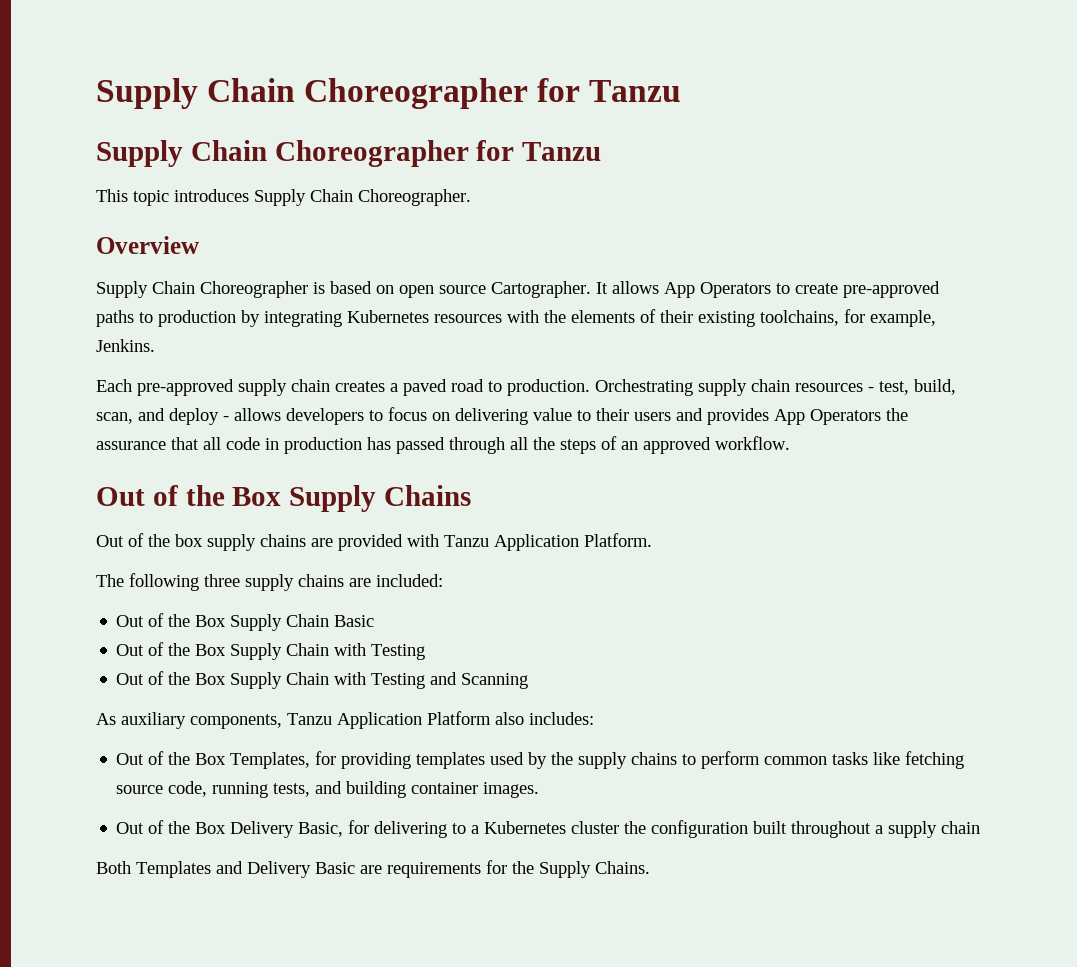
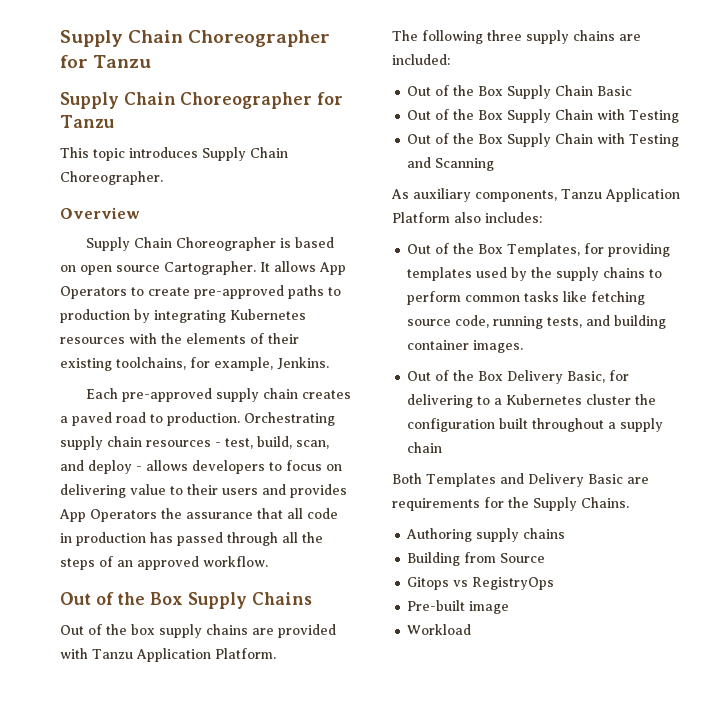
+ Authoring supply chains
+ Building from Source
+ Gitops vs RegistryOps
+ Pre-built image
+ Workload

